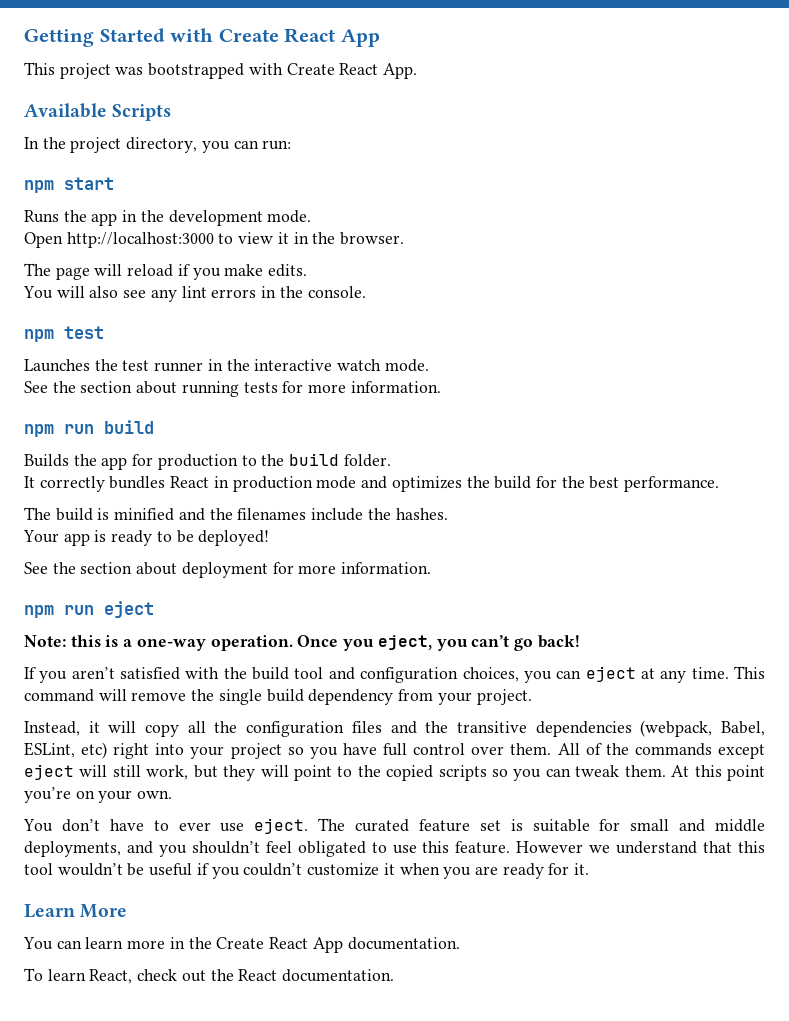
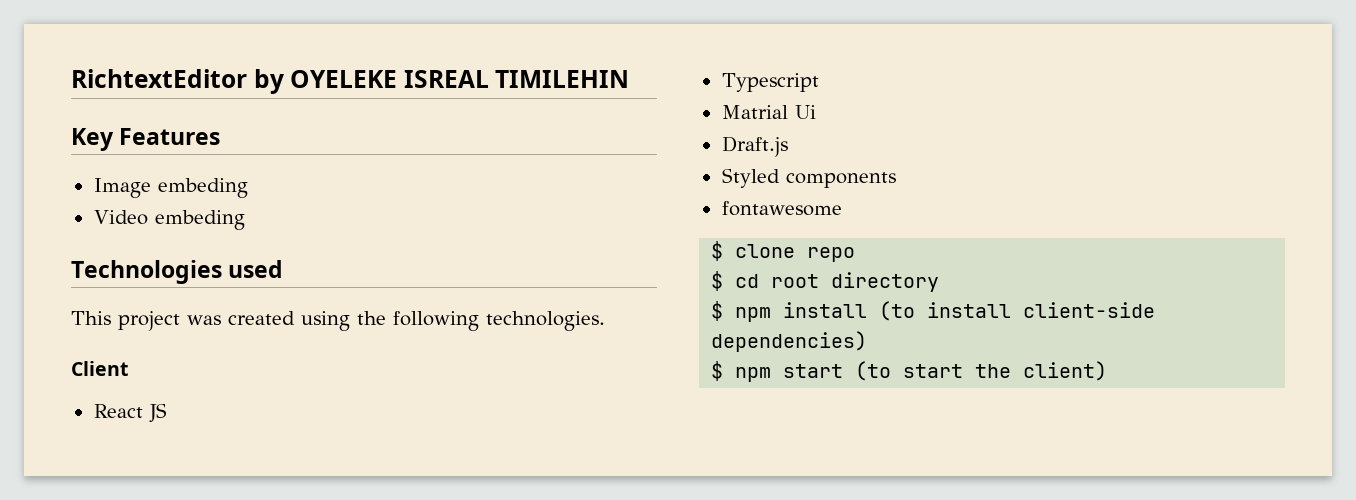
- Getting Started with Create React App
- This project was bootstrapped with Create React App.
- Available Scripts
- In the project directory, you can run:
- npm start
- Runs the app in the development mode.
- Open http://localhost:3000 to view it in the browser.
- The page will reload if you make edits.
- You will also see any lint errors in the console.
- npm test
- Launches the test runner in the interactive watch mode.
- See the section about running tests for more information.
- npm run build
- Builds the app for production to the build folder.
- It correctly bundles React in production mode and optimizes the build for the best performance.
- The build is minified and the filenames include the hashes.
- Your app is ready to be deployed!
- See the section about deployment for more information.
- npm run eject
- Note: this is a one-way operation. Once you eject, you can’t go back!
- If you aren’t satisfied with the build tool and configuration choices, you can eject at any time. This command will remove the single build dependency from your project.
- Instead, it will copy all the configuration files and the transitive dependencies (webpack, Babel, ESLint, etc) right into your project so you have full control over them. All of the commands except eject will still work, but they will point to the copied scripts so you can tweak them. At this point you’re on your own.
- You don’t have to ever use eject. The curated feature set is suitable for small and middle deployments, and you shouldn’t feel obligated to use this feature. However we understand that this tool wouldn’t be useful if you couldn’t customize it when you are ready for it.
- Learn More
- You can learn more in the Create React App documentation.
- To learn React, check out the React documentation.
+ RichtextEditor by OYELEKE ISREAL TIMILEHIN
+ Key Features
+ Image embeding
+ Video embeding
+ Technologies used
+ This project was created using the following technologies.
+ Client
+ React JS
+ Typescript
+ Matrial Ui
+ Draft.js
+ Styled components
+ fontawesome
+ $ clone repo
+ $ cd root directory
+ $ npm install (to install client-side dependencies)
+ $ npm start (to start the client)

